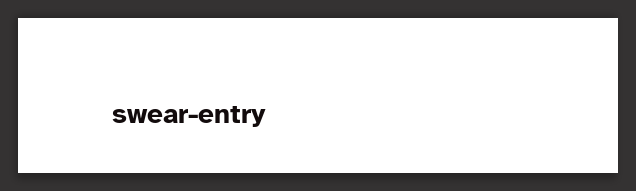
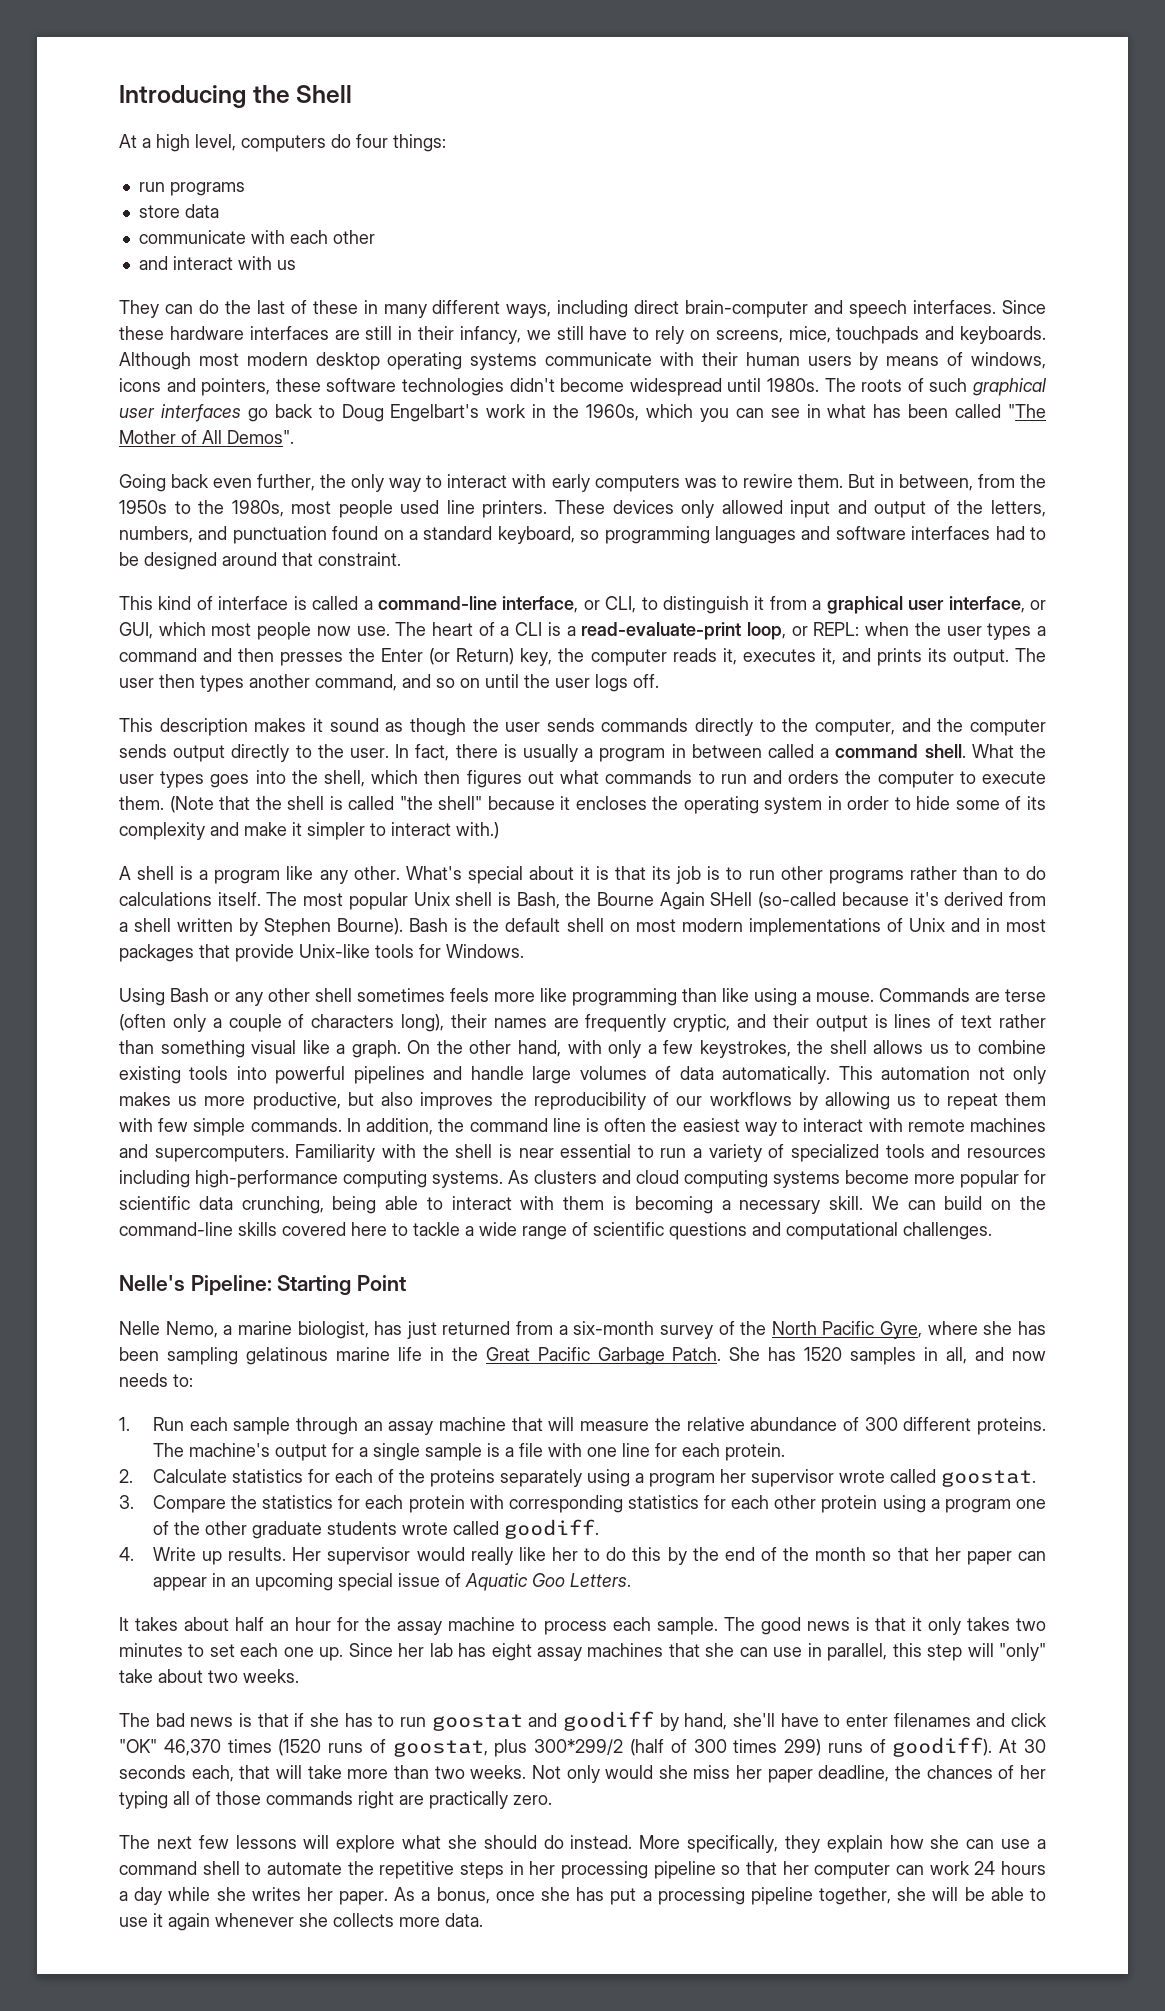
- swear-entry
+ Introducing the Shell
+ At a high level, computers do four things:
+ run programs
+ store data
+ communicate with each other
+ and interact with us
+ They can do the last of these in many different ways, including direct brain-computer and speech interfaces. Since these hardware interfaces are still in their infancy, we still have to rely on screens, mice, touchpads and keyboards. Although most modern desktop operating systems communicate with their human users by means of windows, icons and pointers, these software technologies didn't become widespread until 1980s. The roots of such graphical user interfaces go back to Doug Engelbart's work in the 1960s, which you can see in what has been called "The Mother of All Demos".
+ Going back even further, the only way to interact with early computers was to rewire them. But in between, from the 1950s to the 1980s, most people used line printers. These devices only allowed input and output of the letters, numbers, and punctuation found on a standard keyboard, so programming languages and software interfaces had to be designed around that constraint.
+ This kind of interface is called a command-line interface, or CLI, to distinguish it from a graphical user interface, or GUI, which most people now use. The heart of a CLI is a read-evaluate-print loop, or REPL: when the user types a command and then presses the Enter (or Return) key, the computer reads it, executes it, and prints its output. The user then types another command, and so on until the user logs off.
+ This description makes it sound as though the user sends commands directly to the computer, and the computer sends output directly to the user. In fact, there is usually a program in between called a command shell. What the user types goes into the shell, which then figures out what commands to run and orders the computer to execute them. (Note that the shell is called "the shell" because it encloses the operating system in order to hide some of its complexity and make it simpler to interact with.)
+ A shell is a program like any other. What's special about it is that its job is to run other programs rather than to do calculations itself. The most popular Unix shell is Bash, the Bourne Again SHell (so-called because it's derived from a shell written by Stephen Bourne). Bash is the default shell on most modern implementations of Unix and in most packages that provide Unix-like tools for Windows.
+ Using Bash or any other shell sometimes feels more like programming than like using a mouse. Commands are terse (often only a couple of characters long), their names are frequently cryptic, and their output is lines of text rather than something visual like a graph. On the other hand, with only a few keystrokes, the shell allows us to combine existing tools into powerful pipelines and handle large volumes of data automatically. This automation not only makes us more productive, but also improves the reproducibility of our workflows by allowing us to repeat them with few simple commands. In addition, the command line is often the easiest way to interact with remote machines and supercomputers. Familiarity with the shell is near essential to run a variety of specialized tools and resources including high-performance computing systems. As clusters and cloud computing systems become more popular for scientific data crunching, being able to interact with them is becoming a necessary skill. We can build on the command-line skills covered here to tackle a wide range of scientific questions and computational challenges.
+ Nelle's Pipeline: Starting Point
+ Nelle Nemo, a marine biologist, has just returned from a six-month survey of the North Pacific Gyre, where she has been sampling gelatinous marine life in the Great Pacific Garbage Patch. She has 1520 samples in all, and now needs to:
+ 1. Run each sample through an assay machine that will measure the relative abundance of 300 different proteins. The machine's output for a single sample is a file with one line for each protein.
+ 2. Calculate statistics for each of the proteins separately using a program her supervisor wrote called goostat.
+ 3. Compare the statistics for each protein with corresponding statistics for each other protein using a program one of the other graduate students wrote called goodiff.
+ 4. Write up results. Her supervisor would really like her to do this by the end of the month so that her paper can appear in an upcoming special issue of Aquatic Goo Letters.
+ It takes about half an hour for the assay machine to process each sample. The good news is that it only takes two minutes to set each one up. Since her lab has eight assay machines that she can use in parallel, this step will "only" take about two weeks.
+ The bad news is that if she has to run goostat and goodiff by hand, she'll have to enter filenames and click "OK" 46,370 times (1520 runs of goostat, plus 300*299/2 (half of 300 times 299) runs of goodiff). At 30 seconds each, that will take more than two weeks. Not only would she miss her paper deadline, the chances of her typing all of those commands right are practically zero.
+ The next few lessons will explore what she should do instead. More specifically, they explain how she can use a command shell to automate the repetitive steps in her processing pipeline so that her computer can work 24 hours a day while she writes her paper. As a bonus, once she has put a processing pipeline together, she will be able to use it again whenever she collects more data.

